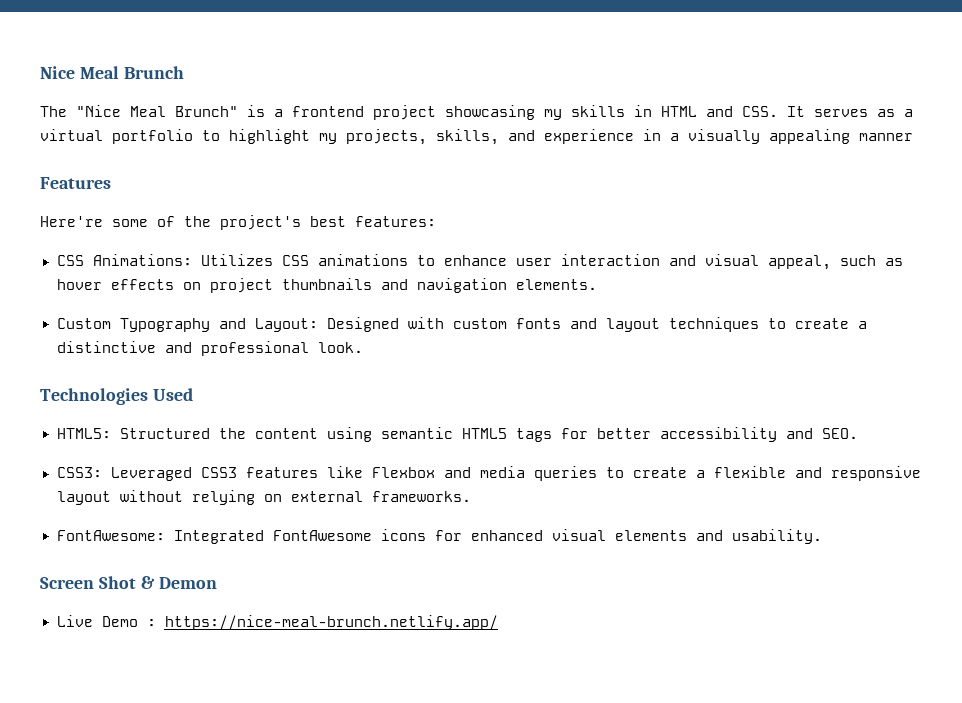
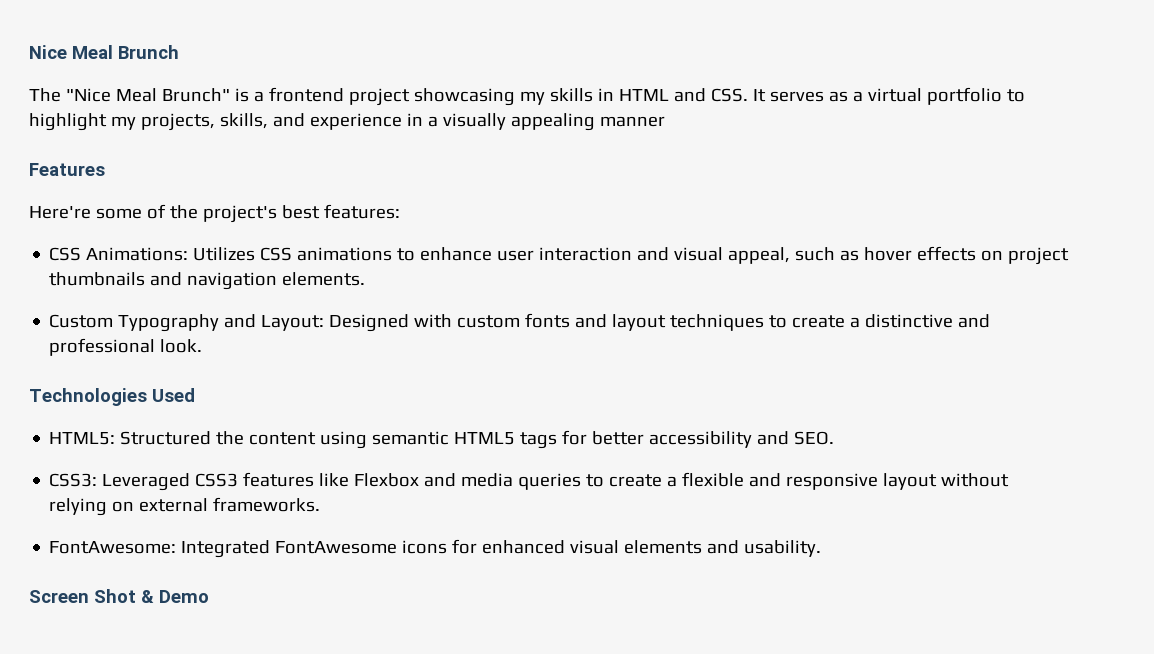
- Screen Shot & Demon
- Live Demo : https://nice-meal-brunch.netlify.app/
+ Screen Shot & Demo

